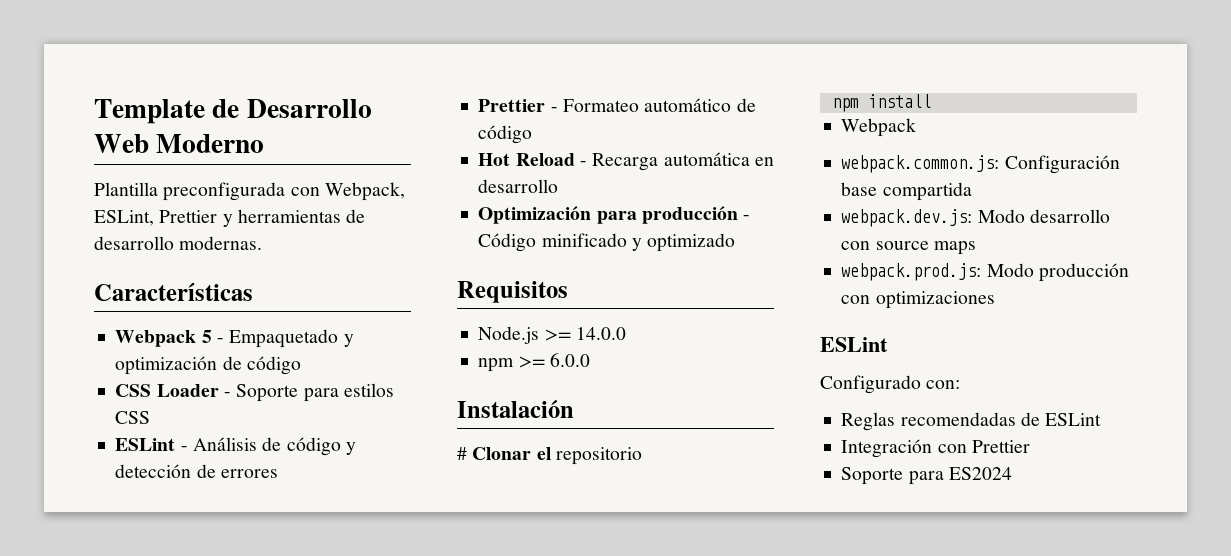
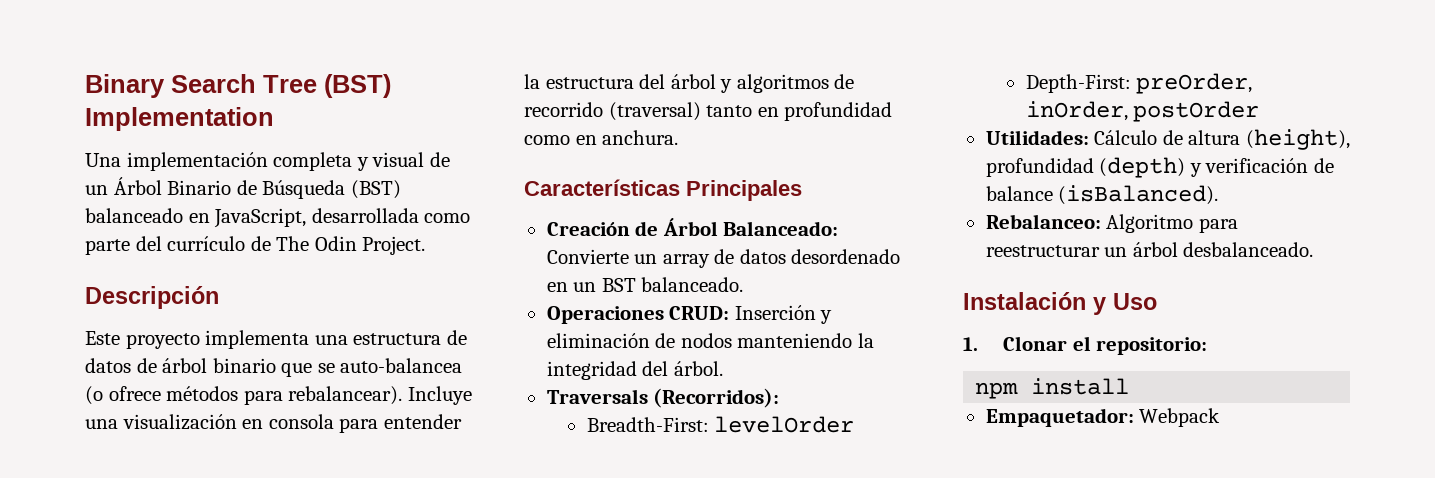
- Template de Desarrollo Web Moderno
- Plantilla preconfigurada con Webpack, ESLint, Prettier y herramientas de desarrollo modernas.
- Características
- Webpack 5 - Empaquetado y optimización de código
- CSS Loader - Soporte para estilos CSS
- ESLint - Análisis de código y detección de errores
- Prettier - Formateo automático de código
- Hot Reload - Recarga automática en desarrollo
- Optimización para producción - Código minificado y optimizado
- Requisitos
- Node.js >= 14.0.0
- npm >= 6.0.0
- Instalación
- # Clonar el repositorio
+ Binary Search Tree (BST) Implementation
+ Una implementación completa y visual de un Árbol Binario de Búsqueda (BST) balanceado en JavaScript, desarrollada como parte del currículo de The Odin Project.
+ Descripción
+ Este proyecto implementa una estructura de datos de árbol binario que se auto-balancea (o ofrece métodos para rebalancear). Incluye una visualización en consola para entender la estructura del árbol y algoritmos de recorrido (traversal) tanto en profundidad como en anchura.
+ Características Principales
+ Creación de Árbol Balanceado: Convierte un array de datos desordenado en un BST balanceado.
+ Operaciones CRUD: Inserción y eliminación de nodos manteniendo la integridad del árbol.
+ Traversals (Recorridos):
+ Breadth-First: levelOrder
+ Depth-First: preOrder, inOrder, postOrder
+ Utilidades: Cálculo de altura (height), profundidad (depth) y verificación de balance (isBalanced).
+ Rebalanceo: Algoritmo para reestructurar un árbol desbalanceado.
+ Instalación y Uso
+ 1. Clonar el repositorio:
  npm install
- Webpack
- webpack.common.js: Configuración base compartida
- webpack.dev.js: Modo desarrollo con source maps
- webpack.prod.js: Modo producción con optimizaciones
- ESLint
- Configurado con:
- Reglas recomendadas de ESLint
- Integración con Prettier
- Soporte para ES2024
+ Empaquetador: Webpack

